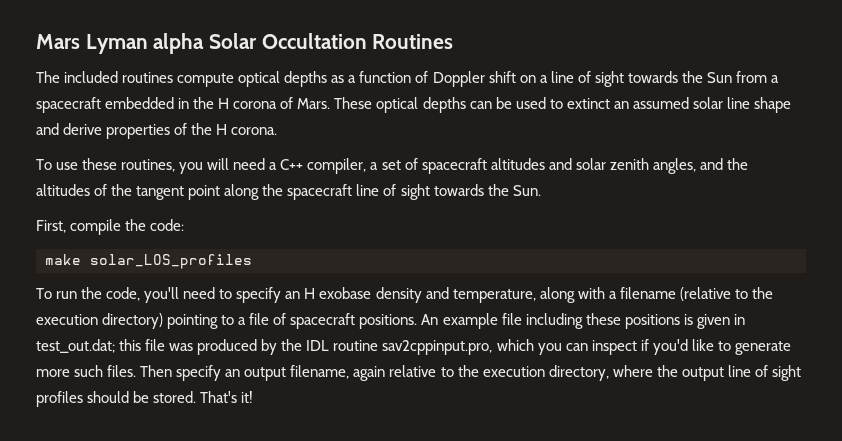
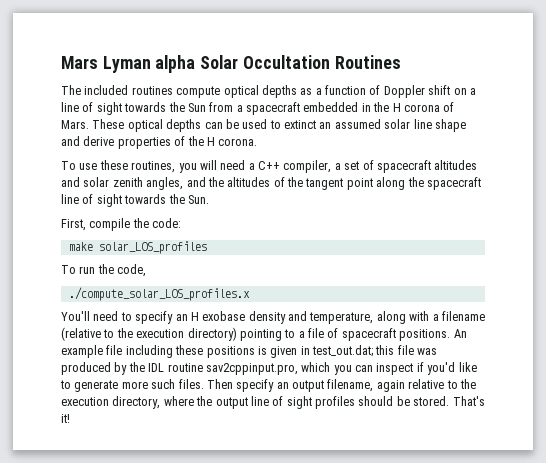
- To run the code, you'll need to specify an H exobase density and temperature, along with a filename (relative to the execution directory) pointing to a file of spacecraft positions.
+ To run the code,
+ ./compute_solar_LOS_profiles.x
+ You'll need to specify an H exobase density and temperature, along with a filename (relative to the execution directory) pointing to a file of spacecraft positions.

